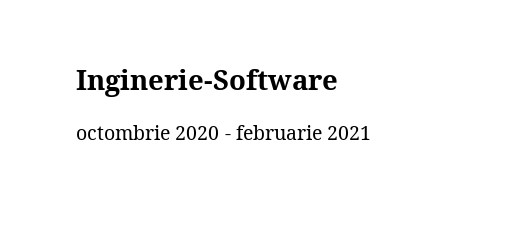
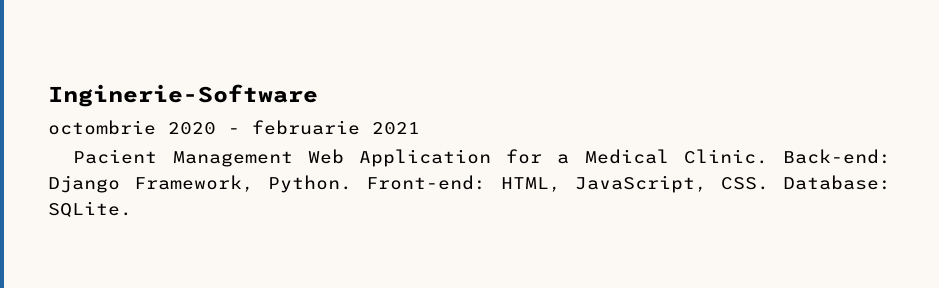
+ Pacient Management Web Application for a Medical Clinic. Back-end: Django Framework, Python. Front-end: HTML, JavaScript, CSS. Database: SQLite.

